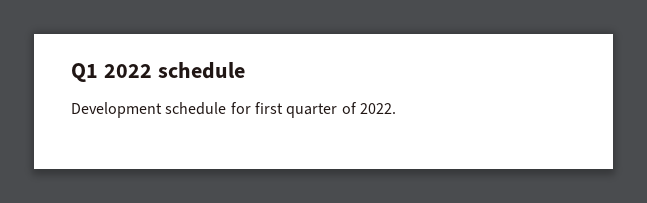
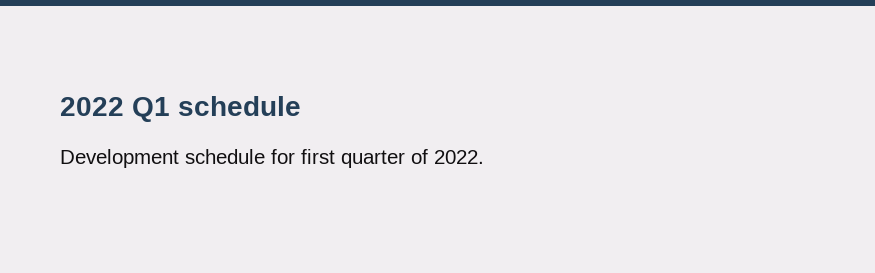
- Q1 2022 schedule
+ 2022 Q1 schedule

